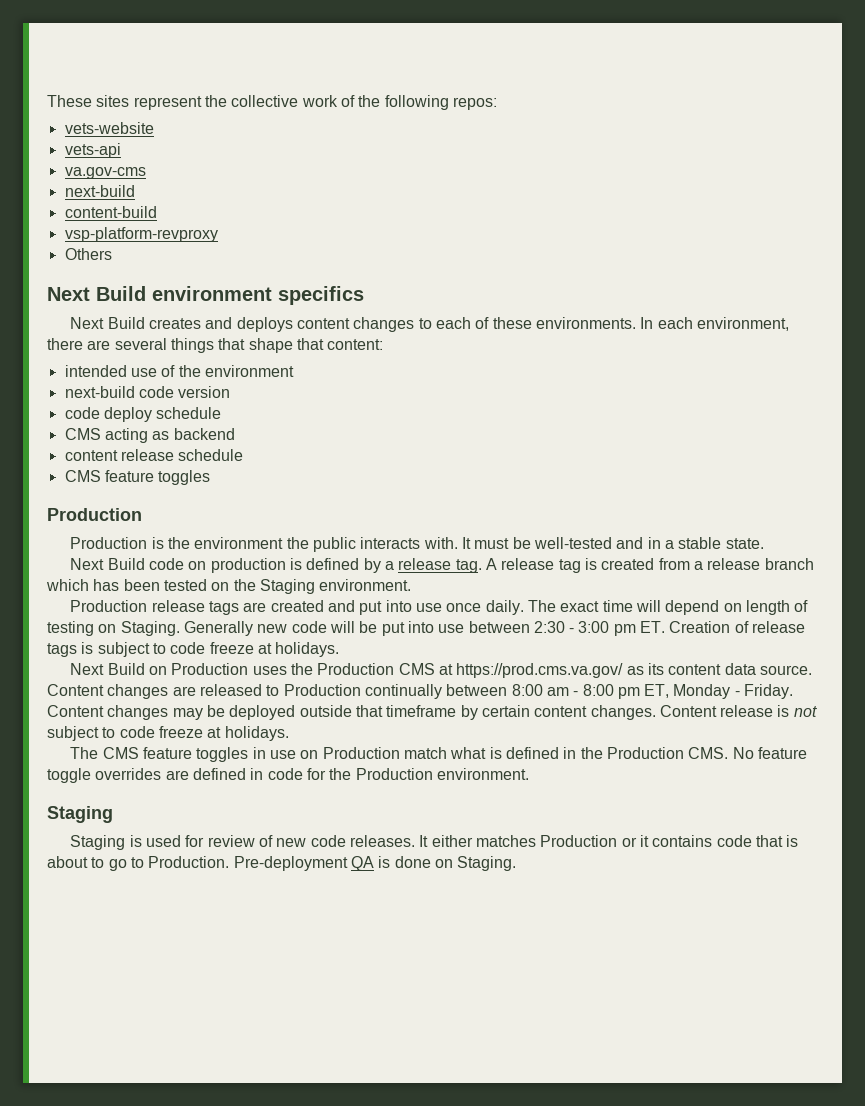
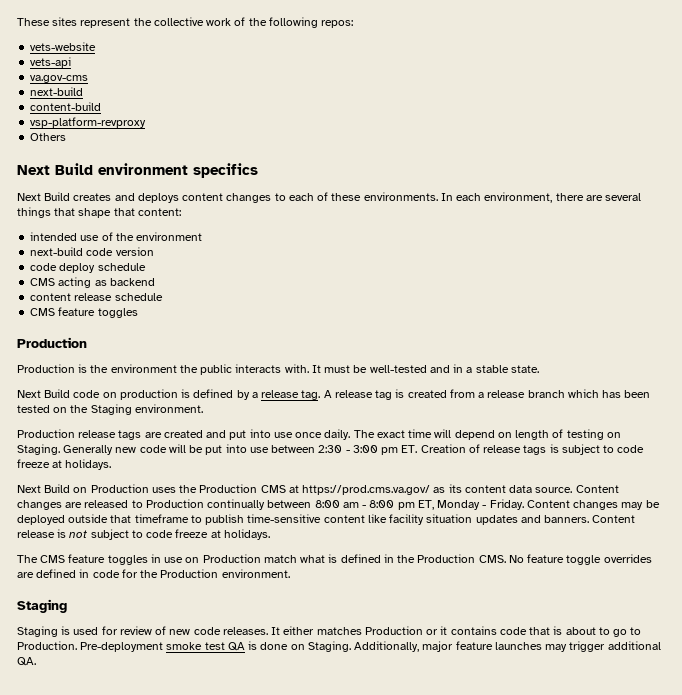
- Content changes may be deployed outside that timeframe by certain content changes.
+ Content changes may be deployed outside that timeframe to publish time-sensitive content like facility situation updates and banners.
- Pre-deployment QA is done on Staging.
+ Pre-deployment smoke test QA is done on Staging.
+ Additionally, major feature launches may trigger additional QA.

